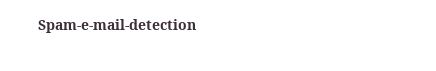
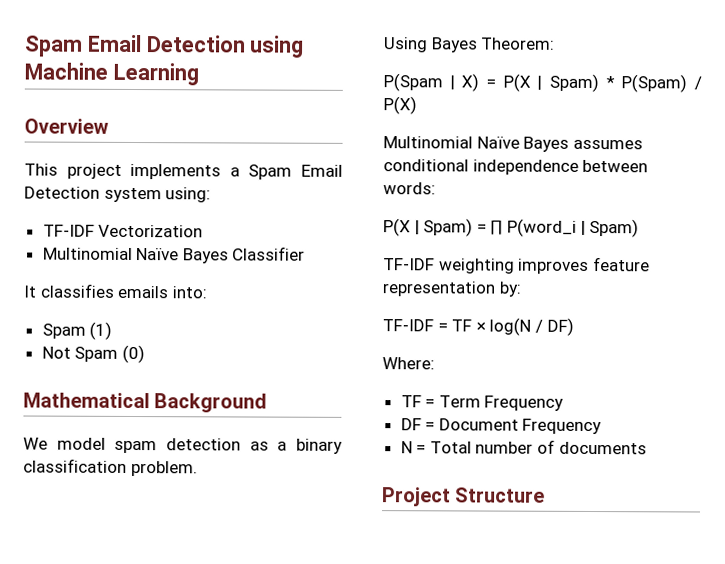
- Spam-e-mail-detection
+ Spam Email Detection using Machine Learning
+ Overview
+ This project implements a Spam Email Detection system using:
+ TF-IDF Vectorization
+ Multinomial Naïve Bayes Classifier
+ It classifies emails into:
+ Spam (1)
+ Not Spam (0)
+ Mathematical Background
+ We model spam detection as a binary classification problem.
+ Using Bayes Theorem:
+ P(Spam | X) = P(X | Spam) * P(Spam) / P(X)
+ Multinomial Naïve Bayes assumes conditional independence between words:
+ P(X | Spam) = ∏ P(word_i | Spam)
+ TF-IDF weighting improves feature representation by:
+ TF-IDF = TF × log(N / DF)
+ Where:
+ TF = Term Frequency
+ DF = Document Frequency
+ N = Total number of documents
+ Project Structure

